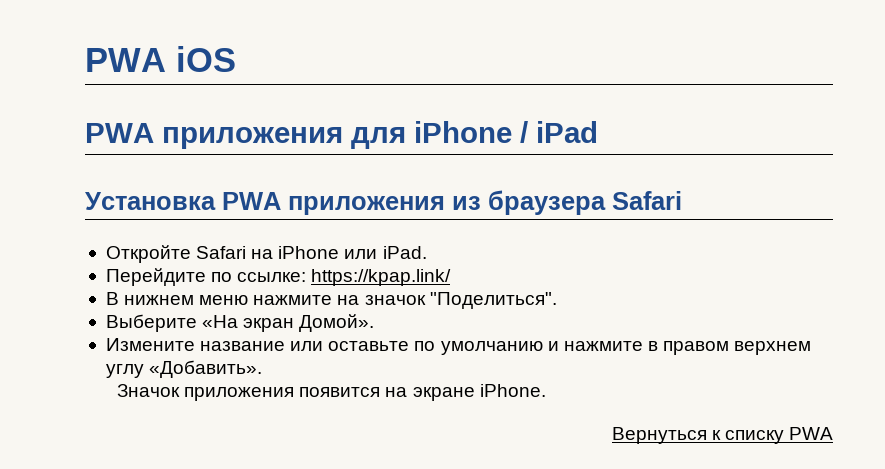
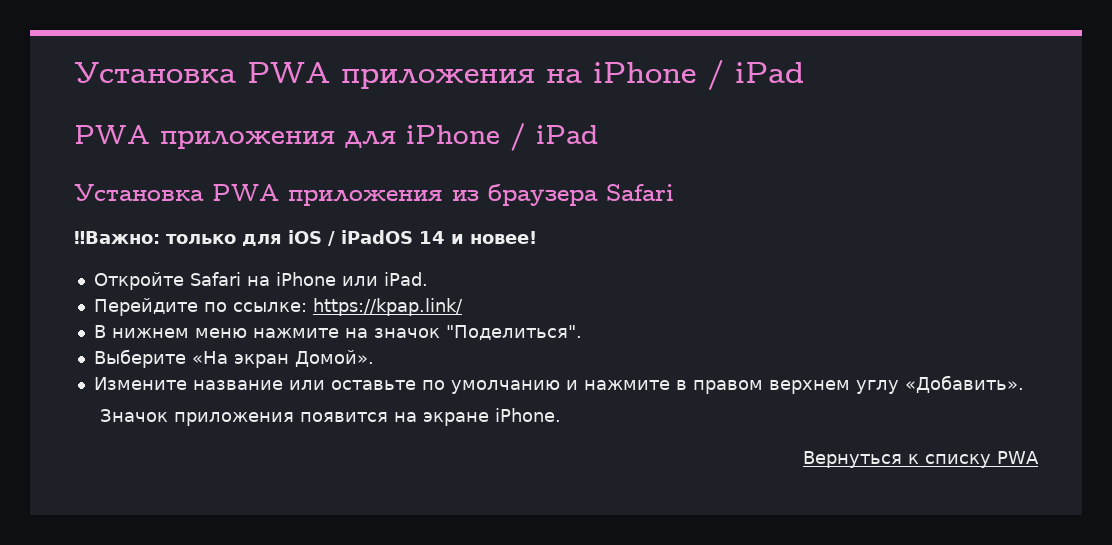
- PWA iOS
+ Установка PWA приложения на iPhone / iPad
+ ‼Важно: только для iOS / iPadOS 14 и новее!

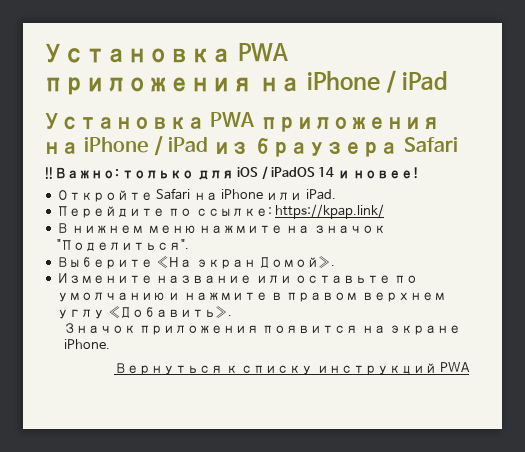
- PWA приложения для iPhone / iPad
- Установка PWA приложения из браузера Safari
+ Установка PWA приложения на iPhone / iPad из браузера Safari
- Вернуться к списку PWA
+ Вернуться к списку инструкций PWA

